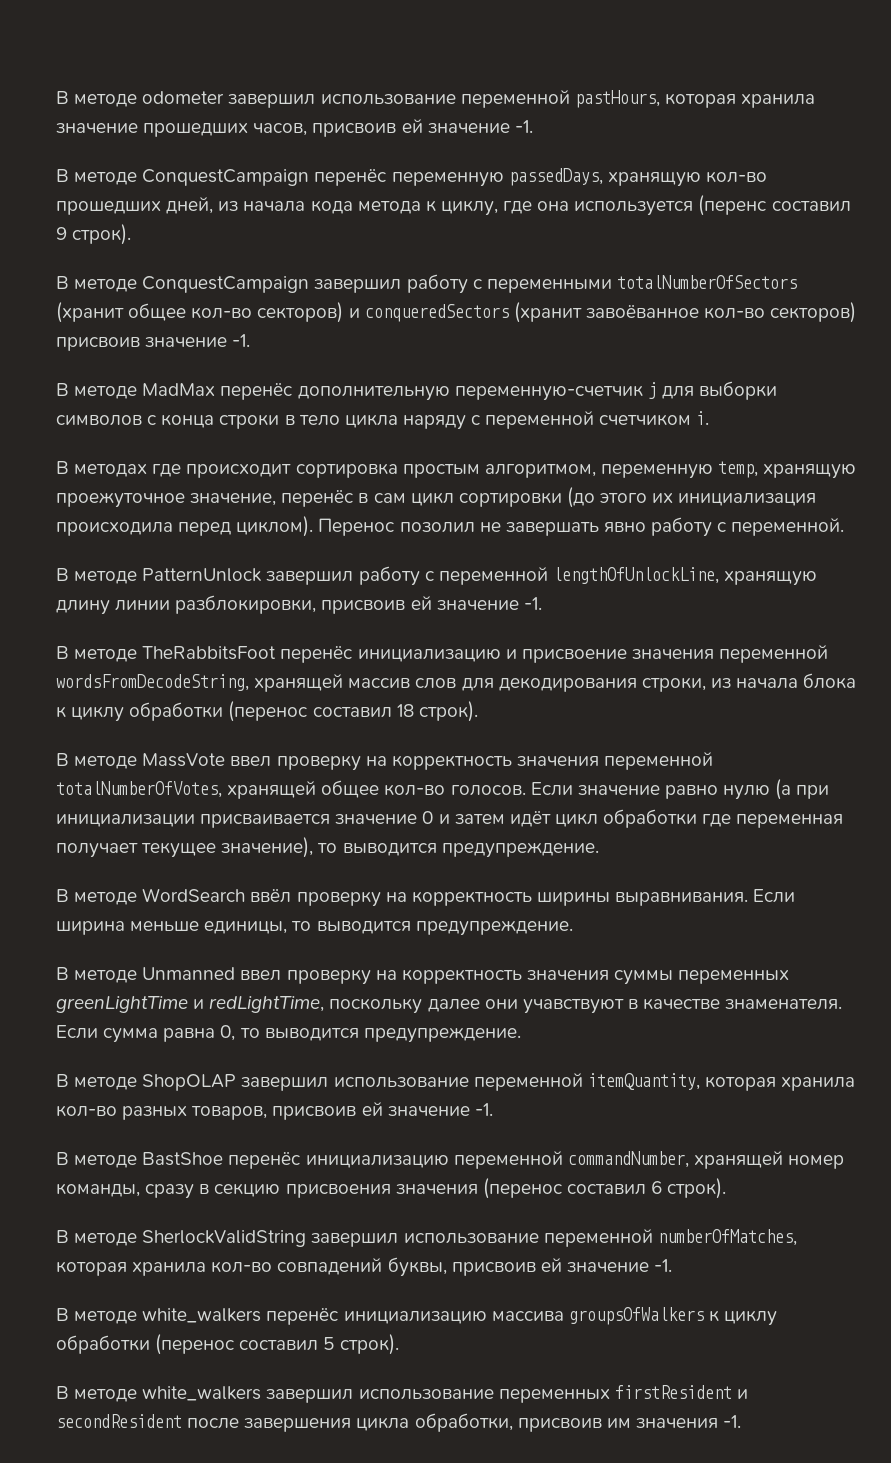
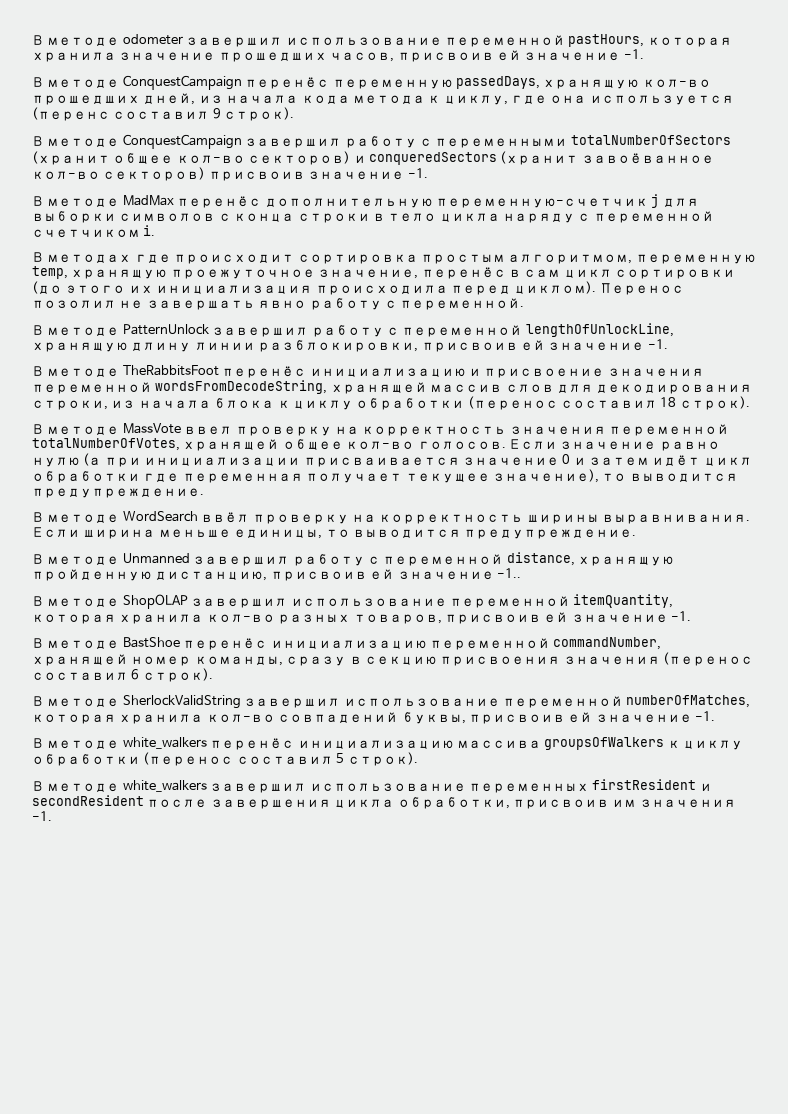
- В методе Unmanned ввел проверку на корректность значения суммы переменных greenLightTime и redLightTime, поскольку далее они учавствуют в качестве знаменателя. Если сумма равна 0, то выводится предупреждение.
+ В методе Unmanned завершил работу с переменной distance, хранящую пройденную дистанцию, присвоив ей значение -1..

